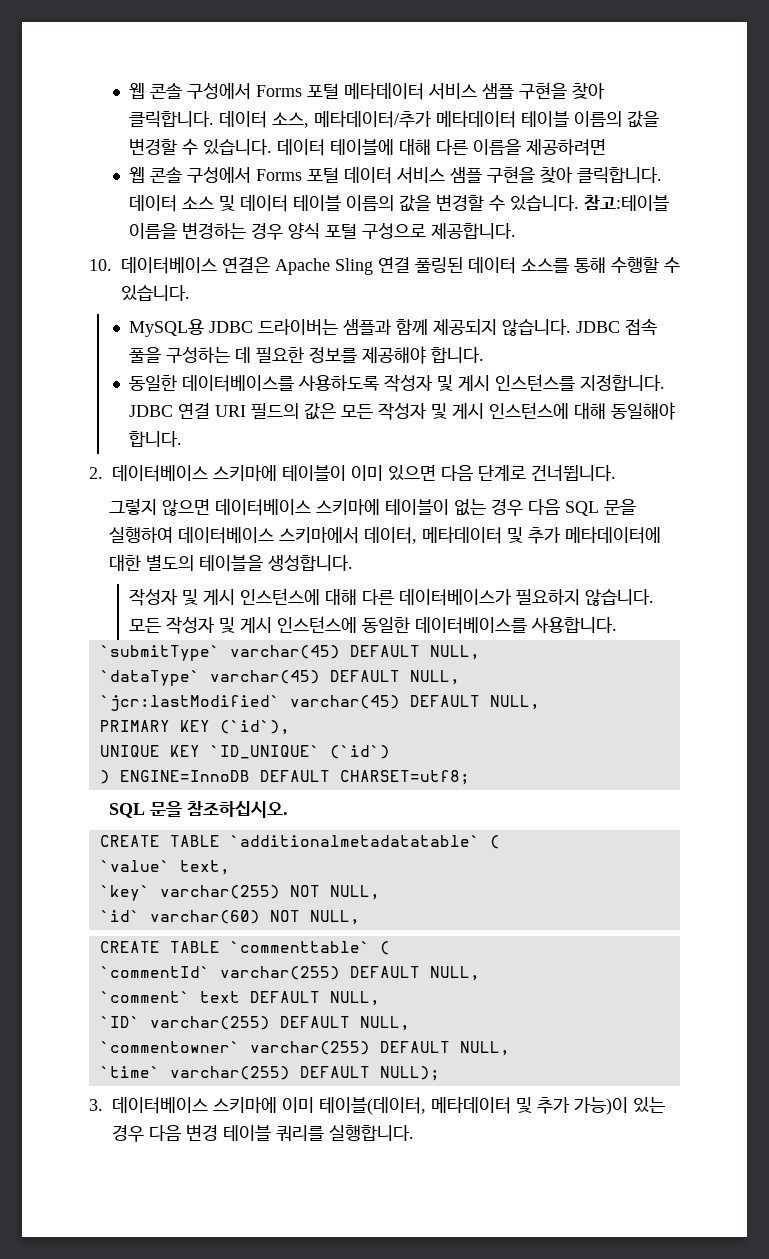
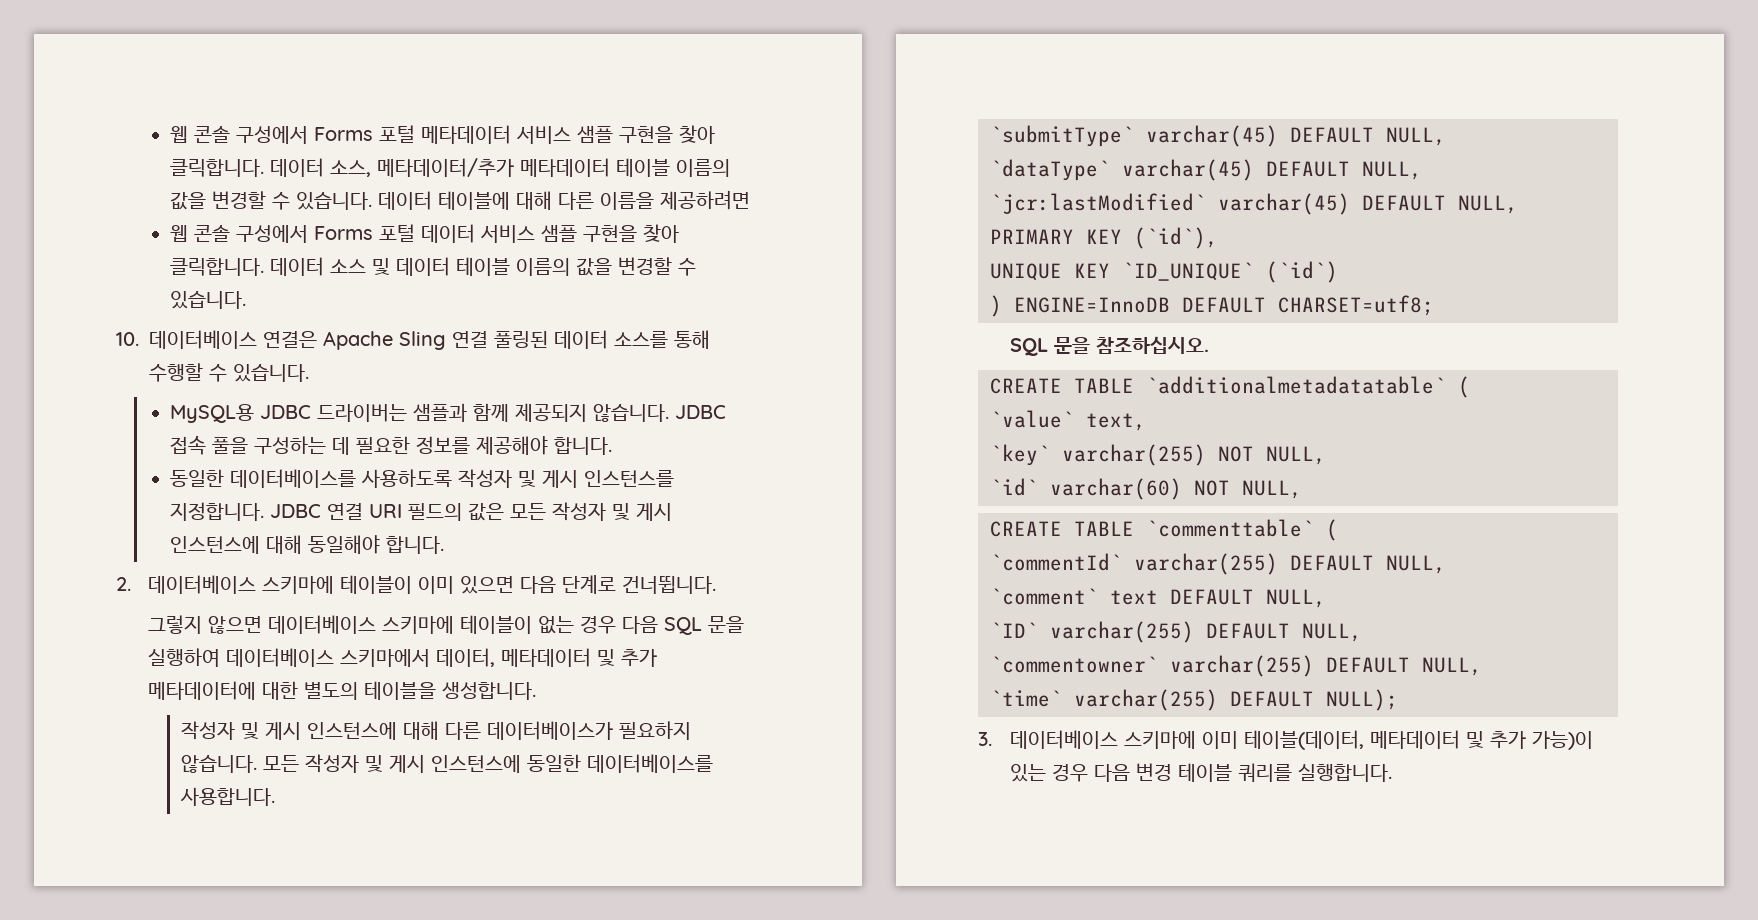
- 참고:테이블 이름을 변경하는 경우 양식 포털 구성으로 제공합니다.

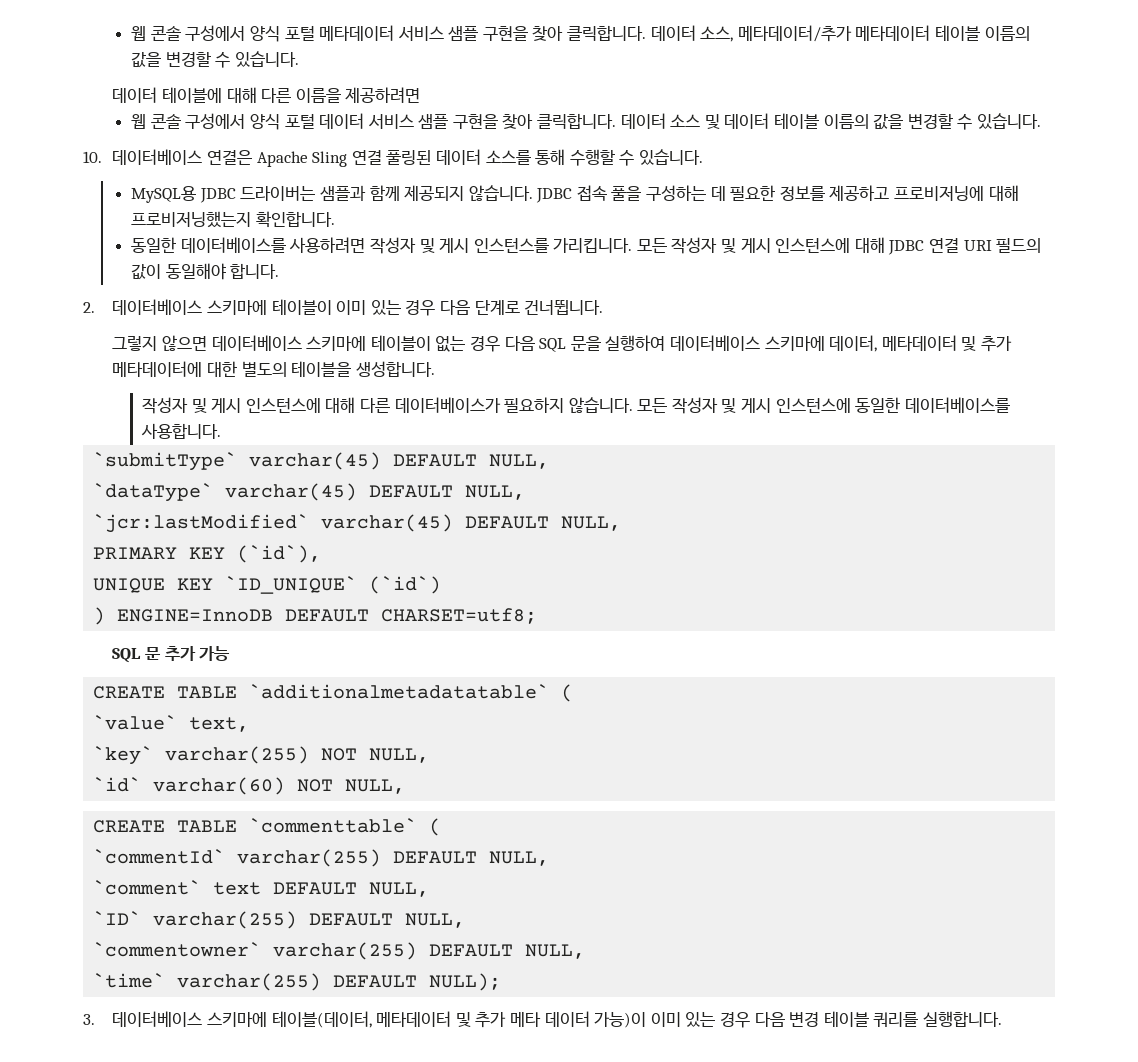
- 웹 콘솔 구성에서 Forms 포털 메타데이터 서비스 샘플 구현을 찾아 클릭합니다.
+ 웹 콘솔 구성에서 양식 포털 메타데이터 서비스 샘플 구현을 찾아 클릭합니다.
- 데이터 소스, 메타데이터/추가 메타데이터 테이블 이름의 값을 변경할 수 있습니다. 데이터 테이블에 대해 다른 이름을 제공하려면
+ 데이터 소스, 메타데이터/추가 메타데이터 테이블 이름의 값을 변경할 수 있습니다.
+ 데이터 테이블에 대해 다른 이름을 제공하려면
- 웹 콘솔 구성에서 Forms 포털 데이터 서비스 샘플 구현을 찾아 클릭합니다.
+ 웹 콘솔 구성에서 양식 포털 데이터 서비스 샘플 구현을 찾아 클릭합니다.
- JDBC 접속 풀을 구성하는 데 필요한 정보를 제공해야 합니다.
- 동일한 데이터베이스를 사용하도록 작성자 및 게시 인스턴스를 지정합니다. JDBC 연결 URI 필드의 값은 모든 작성자 및 게시 인스턴스에 대해 동일해야 합니다.
+ JDBC 접속 풀을 구성하는 데 필요한 정보를 제공하고 프로비저닝에 대해 프로비저닝했는지 확인합니다.
+ 동일한 데이터베이스를 사용하려면 작성자 및 게시 인스턴스를 가리킵니다. 모든 작성자 및 게시 인스턴스에 대해 JDBC 연결 URI 필드의 값이 동일해야 합니다.
- 2. 데이터베이스 스키마에 테이블이 이미 있으면 다음 단계로 건너뜁니다.
+ 2. 데이터베이스 스키마에 테이블이 이미 있는 경우 다음 단계로 건너뜁니다.
- 그렇지 않으면 데이터베이스 스키마에 테이블이 없는 경우 다음 SQL 문을 실행하여 데이터베이스 스키마에서 데이터, 메타데이터 및 추가 메타데이터에 대한 별도의 테이블을 생성합니다.
+ 그렇지 않으면 데이터베이스 스키마에 테이블이 없는 경우 다음 SQL 문을 실행하여 데이터베이스 스키마에 데이터, 메타데이터 및 추가 메타데이터에 대한 별도의 테이블을 생성합니다.
- SQL 문을 참조하십시오.
+ SQL 문 추가 가능
- 3. 데이터베이스 스키마에 이미 테이블(데이터, 메타데이터 및 추가 가능)이 있는 경우 다음 변경 테이블 쿼리를 실행합니다.
+ 3. 데이터베이스 스키마에 테이블(데이터, 메타데이터 및 추가 메타 데이터 가능)이 이미 있는 경우 다음 변경 테이블 쿼리를 실행합니다.

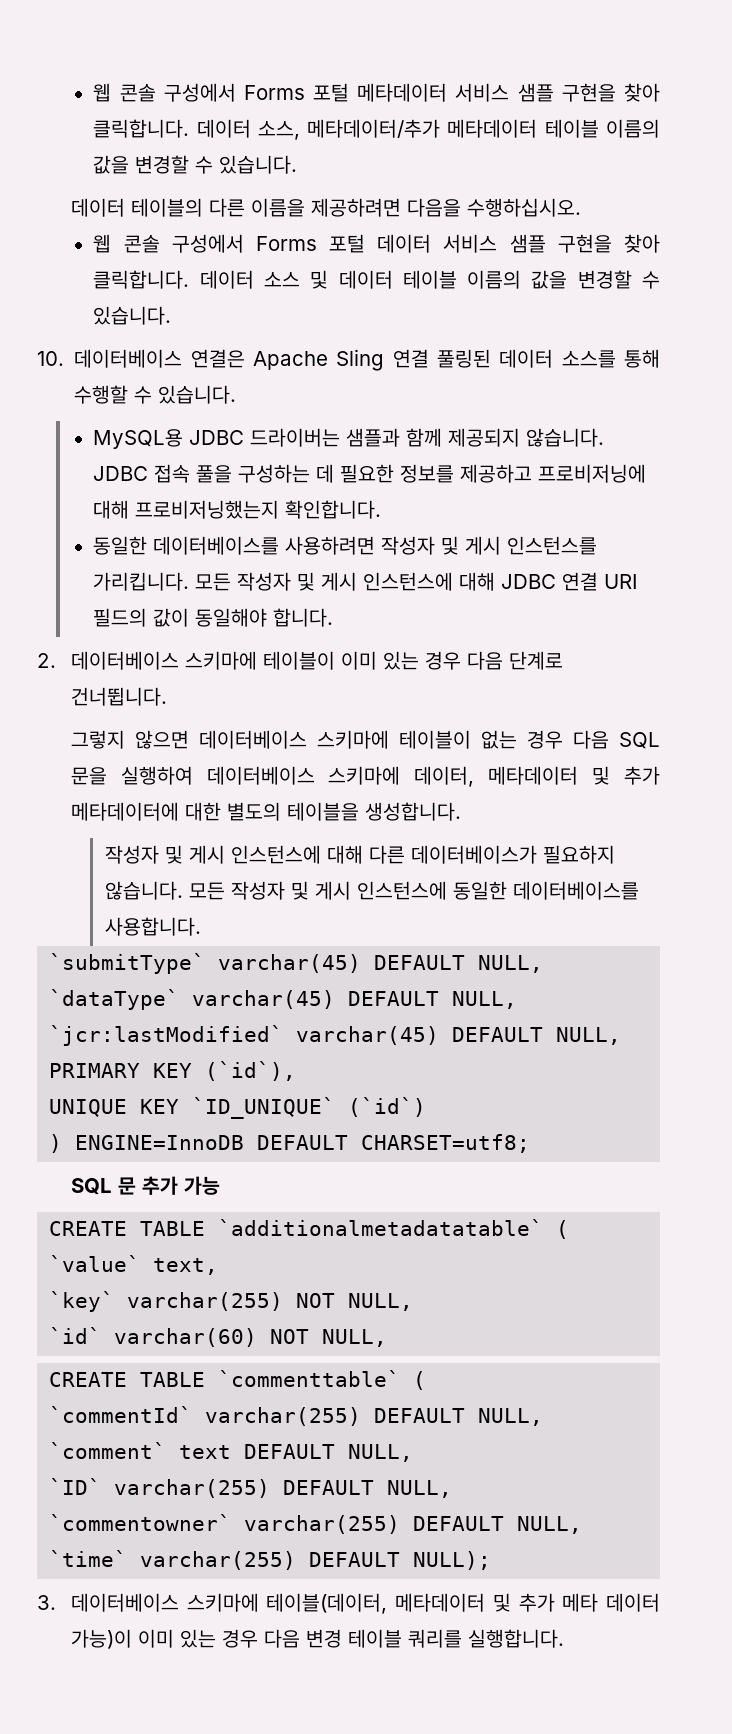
- 웹 콘솔 구성에서 양식 포털 메타데이터 서비스 샘플 구현을 찾아 클릭합니다.
+ 웹 콘솔 구성에서 Forms 포털 메타데이터 서비스 샘플 구현을 찾아 클릭합니다.
- 데이터 테이블에 대해 다른 이름을 제공하려면
- 웹 콘솔 구성에서 양식 포털 데이터 서비스 샘플 구현을 찾아 클릭합니다.
+ 데이터 테이블의 다른 이름을 제공하려면 다음을 수행하십시오.
+ 웹 콘솔 구성에서 Forms 포털 데이터 서비스 샘플 구현을 찾아 클릭합니다.

